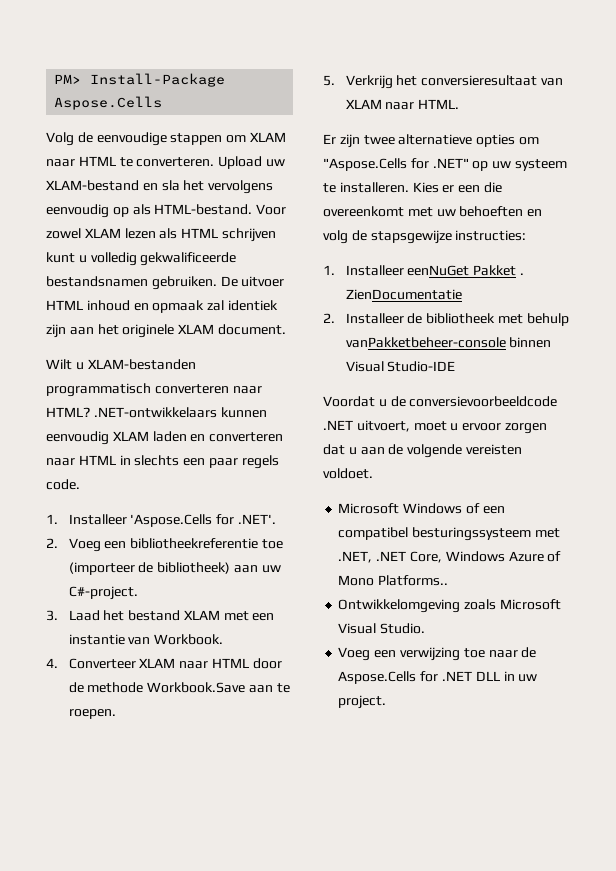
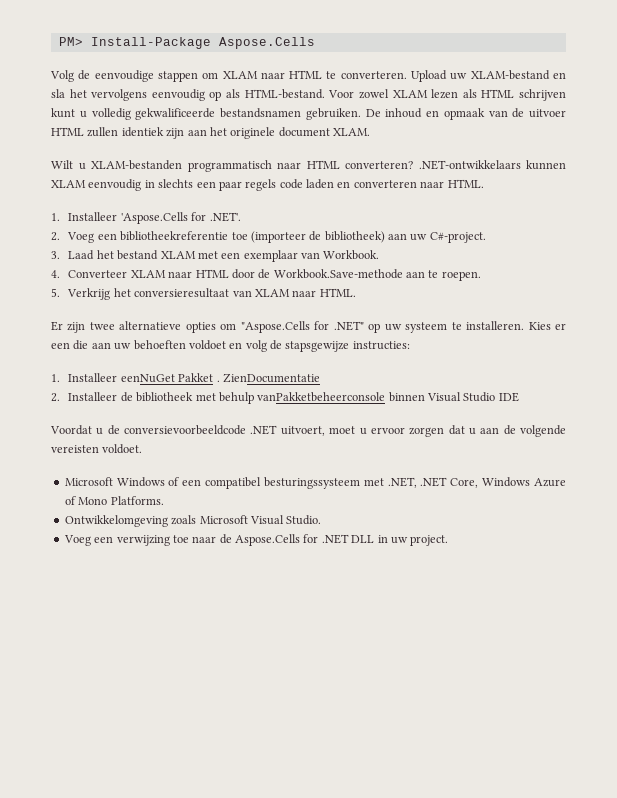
- De uitvoer HTML inhoud en opmaak zal identiek zijn aan het originele XLAM document.
+ De inhoud en opmaak van de uitvoer HTML zullen identiek zijn aan het originele document XLAM.
- Wilt u XLAM-bestanden programmatisch converteren naar HTML? .NET-ontwikkelaars kunnen eenvoudig XLAM laden en converteren naar HTML in slechts een paar regels code.
+ Wilt u XLAM-bestanden programmatisch naar HTML converteren? .NET-ontwikkelaars kunnen XLAM eenvoudig in slechts een paar regels code laden en converteren naar HTML.
- 3. Laad het bestand XLAM met een instantie van Workbook.
+ 3. Laad het bestand XLAM met een exemplaar van Workbook.
- 4. Converteer XLAM naar HTML door de methode Workbook.Save aan te roepen.
+ 4. Converteer XLAM naar HTML door de Workbook.Save-methode aan te roepen.
- Kies er een die overeenkomt met uw behoeften en volg de stapsgewijze instructies:
+ Kies er een die aan uw behoeften voldoet en volg de stapsgewijze instructies:
- 2. Installeer de bibliotheek met behulp vanPakketbeheer-console binnen Visual Studio-IDE
+ 2. Installeer de bibliotheek met behulp vanPakketbeheerconsole binnen Visual Studio IDE
- Microsoft Windows of een compatibel besturingssysteem met .NET, .NET Core, Windows Azure of Mono Platforms..
+ Microsoft Windows of een compatibel besturingssysteem met .NET, .NET Core, Windows Azure of Mono Platforms.

